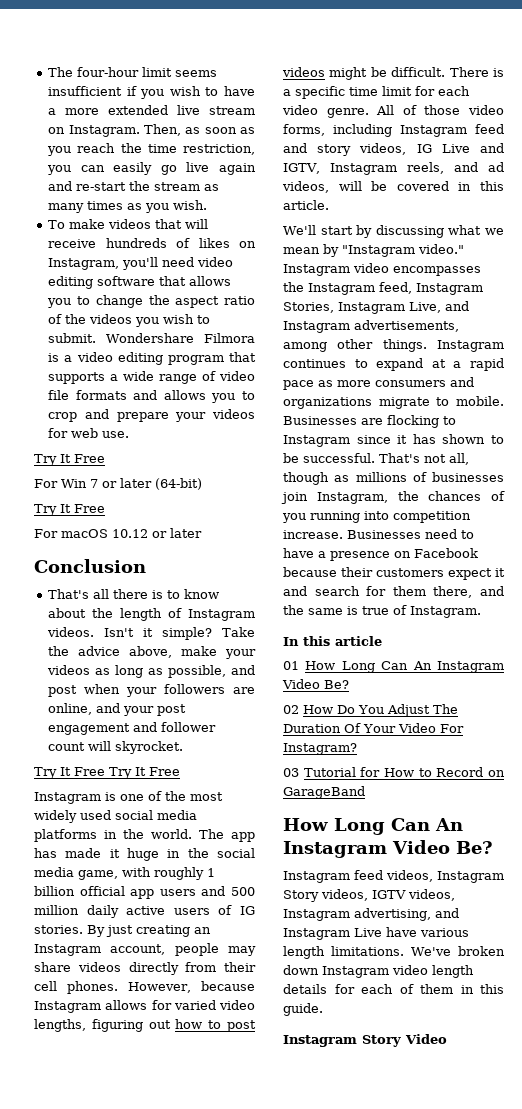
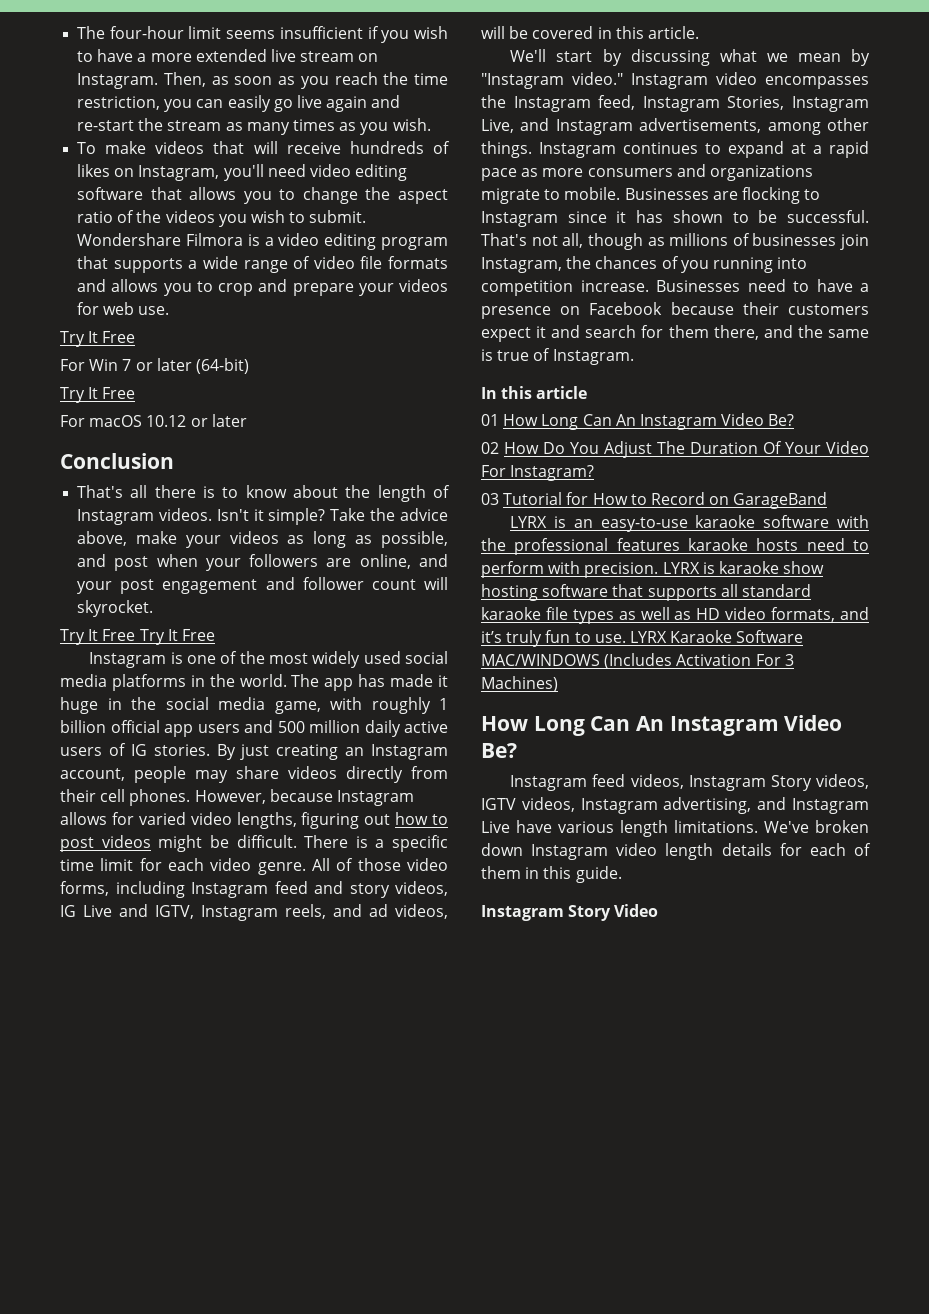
+ LYRX is an easy-to-use karaoke software with the professional features karaoke hosts need to perform with precision. LYRX is karaoke show hosting software that supports all standard karaoke file types as well as HD video formats, and it’s truly fun to use. LYRX Karaoke Software MAC/WINDOWS (Includes Activation For 3 Machines)

